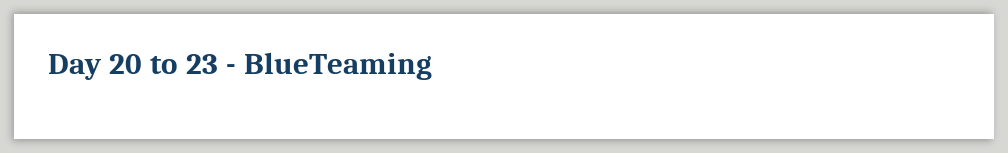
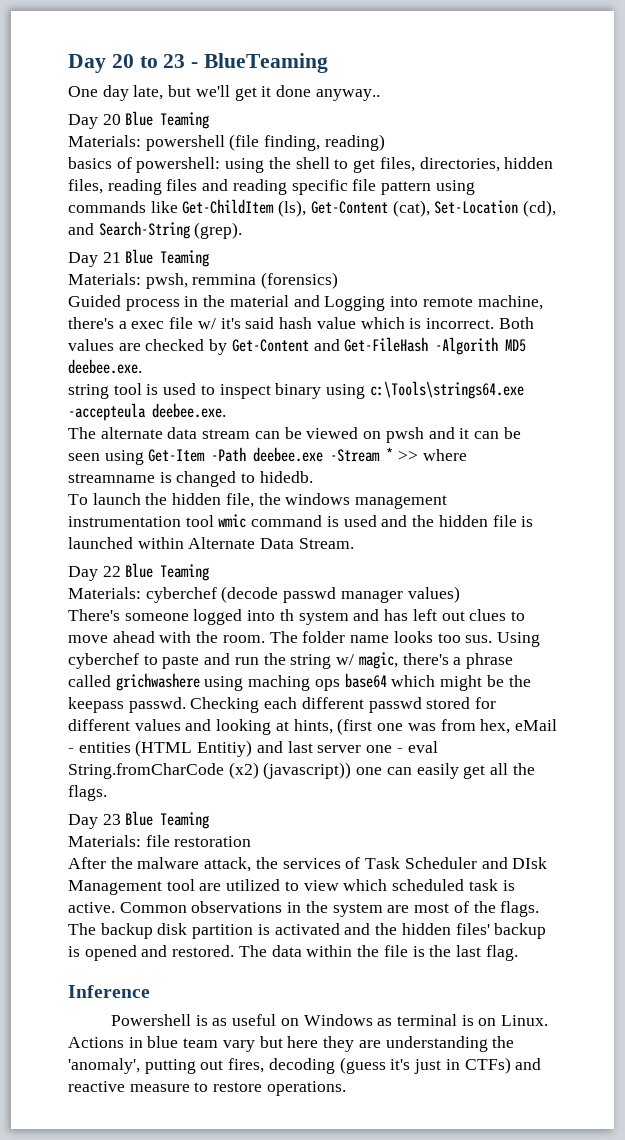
+ One day late, but we'll get it done anyway..
+ Day 20 Blue Teaming
+ Materials: powershell (file finding, reading)
+ basics of powershell: using the shell to get files, directories, hidden files, reading files and reading specific file pattern using commands like Get-ChildItem (ls), Get-Content (cat), Set-Location (cd), and Search-String (grep).
+ Day 21 Blue Teaming
+ Materials: pwsh, remmina (forensics)
+ Guided process in the material and Logging into remote machine, there's a exec file w/ it's said hash value which is incorrect. Both values are checked by Get-Content and Get-FileHash -Algorith MD5 deebee.exe.
+ string tool is used to inspect binary using c:\Tools\strings64.exe -accepteula deebee.exe.
+ The alternate data stream can be viewed on pwsh and it can be seen using Get-Item -Path deebee.exe -Stream * >> where streamname is changed to hidedb.
+ To launch the hidden file, the windows management instrumentation tool wmic command is used and the hidden file is launched within Alternate Data Stream.
+ Day 22 Blue Teaming
+ Materials: cyberchef (decode passwd manager values)
+ There's someone logged into th system and has left out clues to move ahead with the room. The folder name looks too sus. Using cyberchef to paste and run the string w/ magic, there's a phrase called grichwashere using maching ops base64 which might be the keepass passwd. Checking each different passwd stored for different values and looking at hints, (first one was from hex, eMail - entities (HTML Entitiy) and last server one - eval String.fromCharCode (x2) (javascript)) one can easily get all the flags.
+ Day 23 Blue Teaming
+ Materials: file restoration
+ After the malware attack, the services of Task Scheduler and DIsk Management tool are utilized to view which scheduled task is active. Common observations in the system are most of the flags. The backup disk partition is activated and the hidden files' backup is opened and restored. The data within the file is the last flag.
+ Inference
+ Powershell is as useful on Windows as terminal is on Linux. Actions in blue team vary but here they are understanding the 'anomaly', putting out fires, decoding (guess it's just in CTFs) and reactive measure to restore operations.

